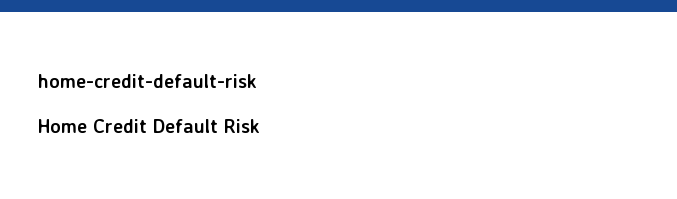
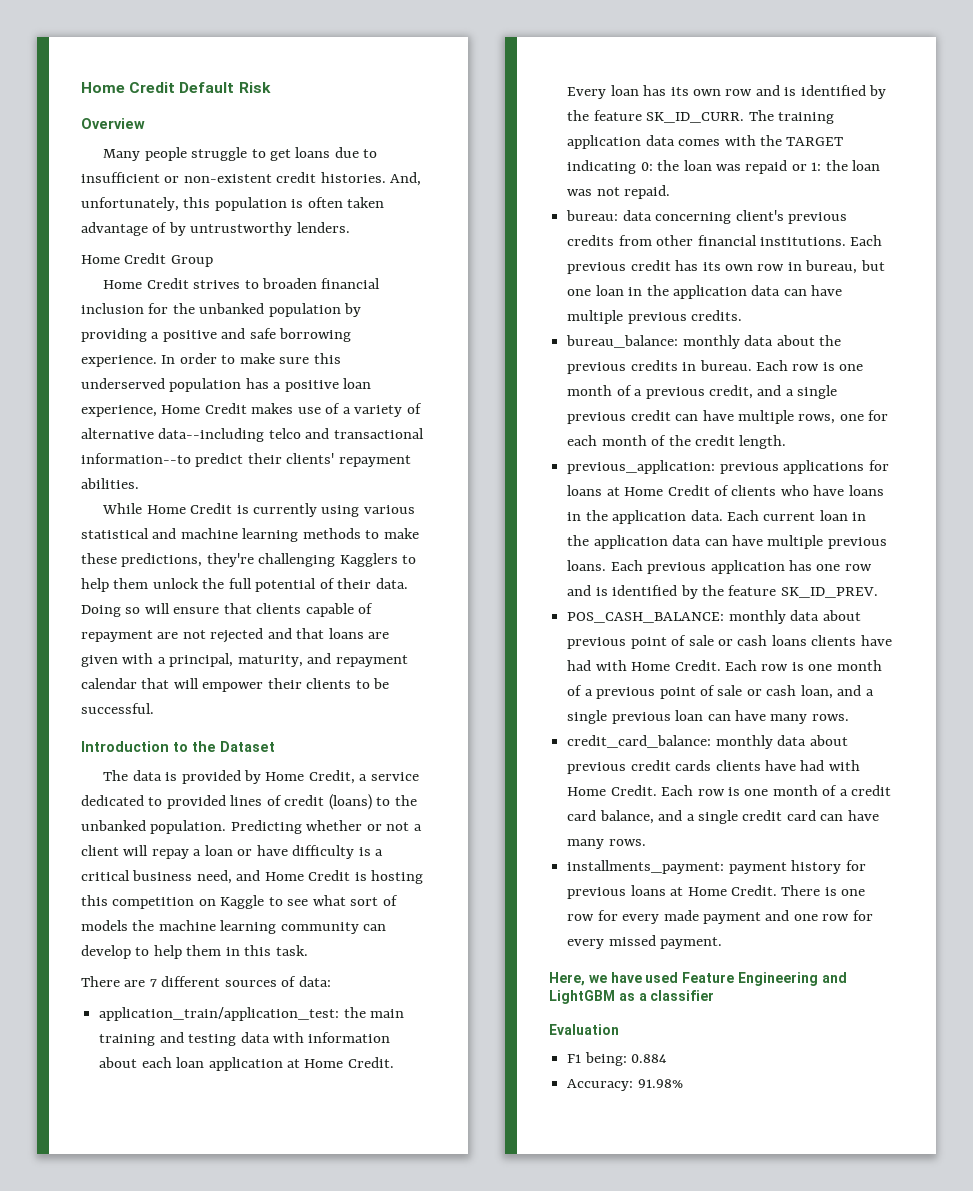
- home-credit-default-risk
+ Overview
+ Many people struggle to get loans due to insufficient or non-existent credit histories. And, unfortunately, this population is often taken advantage of by untrustworthy lenders.
+ Home Credit Group
+ Home Credit strives to broaden financial inclusion for the unbanked population by providing a positive and safe borrowing experience. In order to make sure this underserved population has a positive loan experience, Home Credit makes use of a variety of alternative data--including telco and transactional information--to predict their clients' repayment abilities.
+ While Home Credit is currently using various statistical and machine learning methods to make these predictions, they're challenging Kagglers to help them unlock the full potential of their data. Doing so will ensure that clients capable of repayment are not rejected and that loans are given with a principal, maturity, and repayment calendar that will empower their clients to be successful.
+ Introduction to the Dataset
+ The data is provided by Home Credit, a service dedicated to provided lines of credit (loans) to the unbanked population. Predicting whether or not a client will repay a loan or have difficulty is a critical business need, and Home Credit is hosting this competition on Kaggle to see what sort of models the machine learning community can develop to help them in this task.
+ There are 7 different sources of data:
+ application_train/application_test: the main training and testing data with information about each loan application at Home Credit. Every loan has its own row and is identified by the feature SK_ID_CURR. The training application data comes with the TARGET indicating 0: the loan was repaid or 1: the loan was not repaid.
+ bureau: data concerning client's previous credits from other financial institutions. Each previous credit has its own row in bureau, but one loan in the application data can have multiple previous credits.
+ bureau_balance: monthly data about the previous credits in bureau. Each row is one month of a previous credit, and a single previous credit can have multiple rows, one for each month of the credit length.
+ previous_application: previous applications for loans at Home Credit of clients who have loans in the application data. Each current loan in the application data can have multiple previous loans. Each previous application has one row and is identified by the feature SK_ID_PREV.
+ POS_CASH_BALANCE: monthly data about previous point of sale or cash loans clients have had with Home Credit. Each row is one month of a previous point of sale or cash loan, and a single previous loan can have many rows.
+ credit_card_balance: monthly data about previous credit cards clients have had with Home Credit. Each row is one month of a credit card balance, and a single credit card can have many rows.
+ installments_payment: payment history for previous loans at Home Credit. There is one row for every made payment and one row for every missed payment.
+ Here, we have used Feature Engineering and LightGBM as a classifier
+ Evaluation
+ F1 being: 0.884
+ Accuracy: 91.98%

